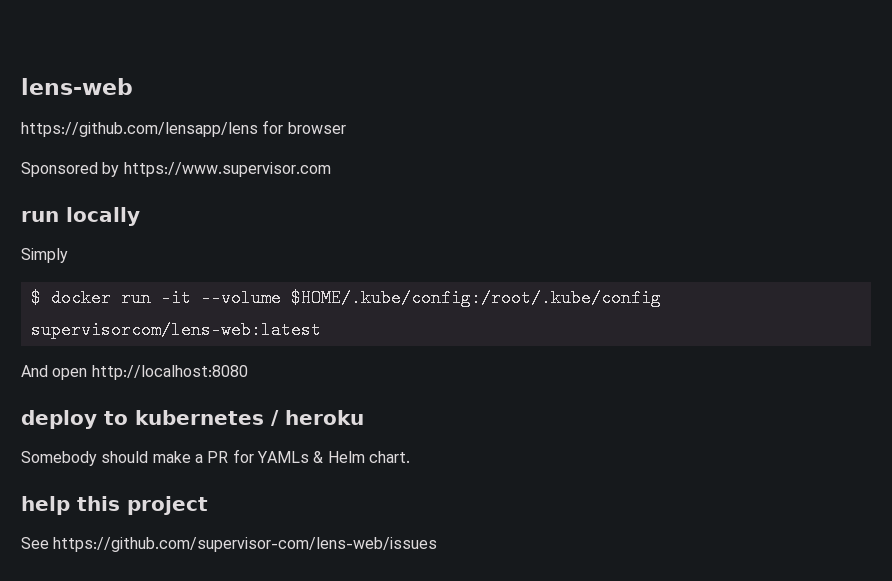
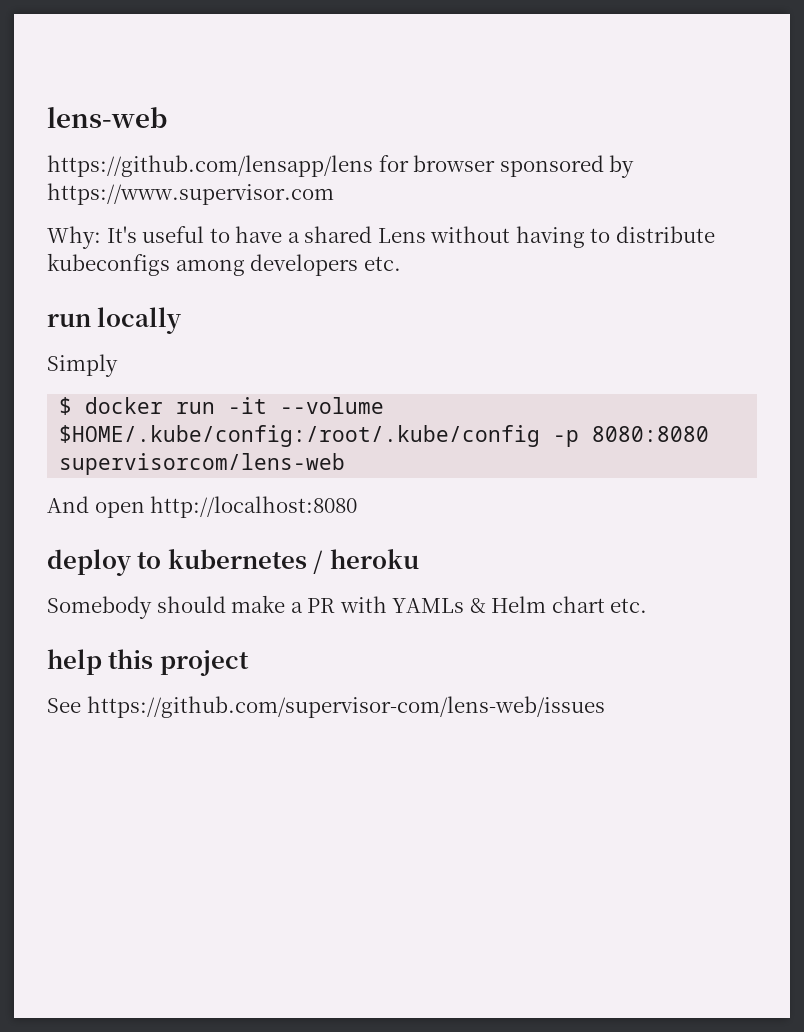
- https://github.com/lensapp/lens for browser
- Sponsored by https://www.supervisor.com
+ https://github.com/lensapp/lens for browser sponsored by https://www.supervisor.com
+ Why: It's useful to have a shared Lens without having to distribute kubeconfigs among developers etc.
- $ docker run -it --volume $HOME/.kube/config:/root/.kube/config supervisorcom/lens-web:latest
+ $ docker run -it --volume $HOME/.kube/config:/root/.kube/config -p 8080:8080 supervisorcom/lens-web
- Somebody should make a PR for YAMLs & Helm chart.
+ Somebody should make a PR with YAMLs & Helm chart etc.

